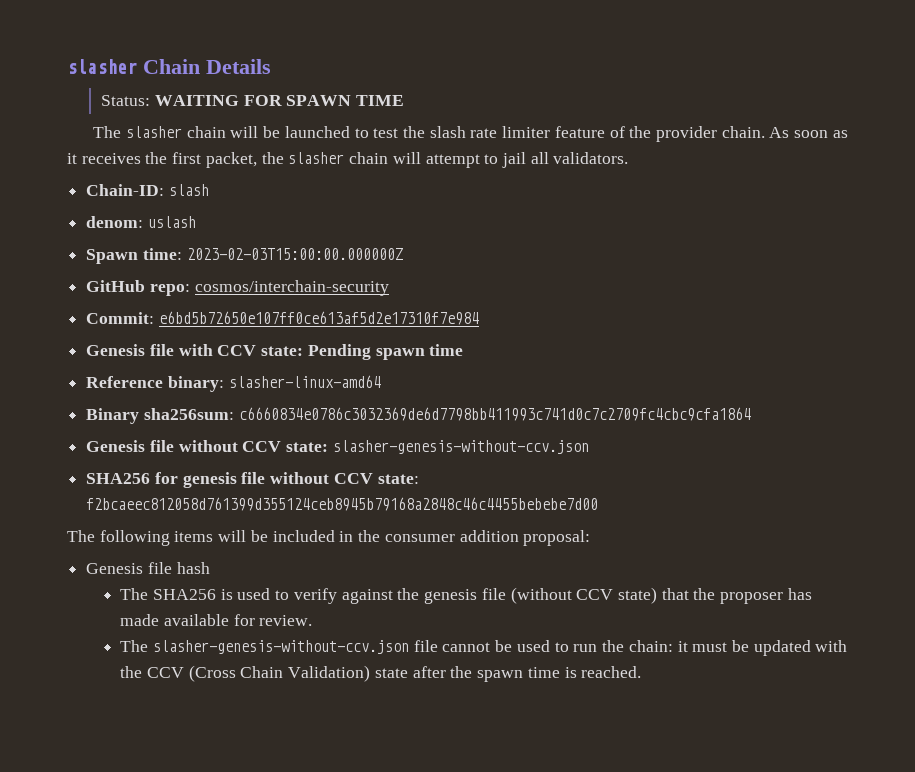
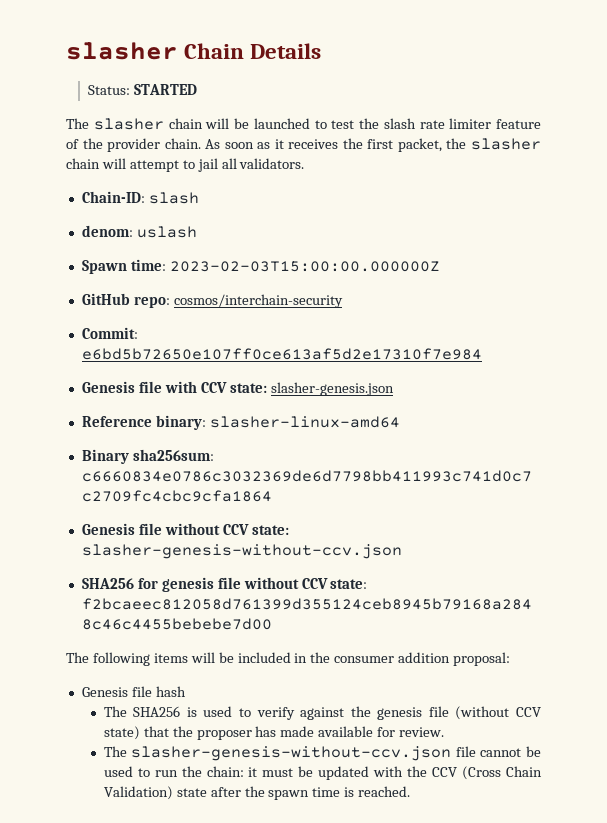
- Status: WAITING FOR SPAWN TIME
+ Status: STARTED
- Genesis file with CCV state: Pending spawn time
+ Genesis file with CCV state: slasher-genesis.json

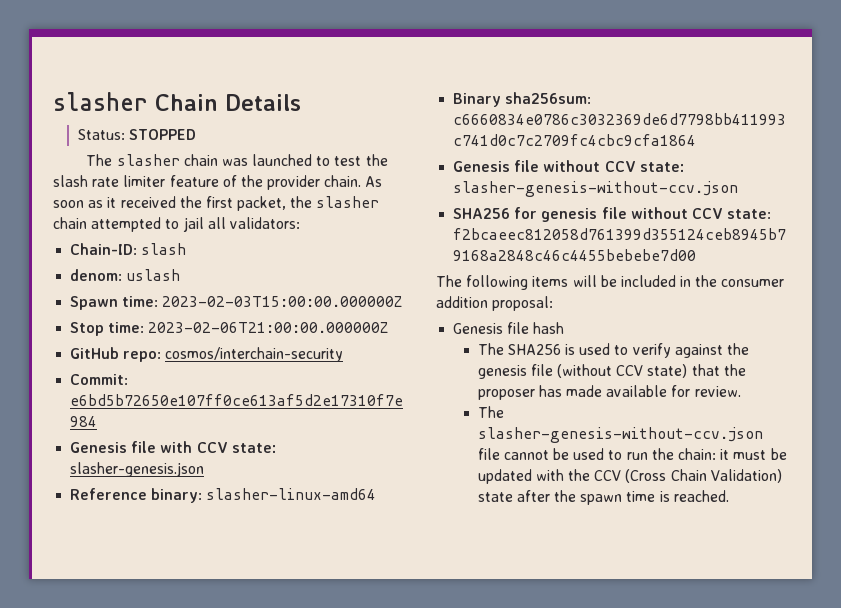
- Status: STARTED
+ Status: STOPPED
- The slasher chain will be launched to test the slash rate limiter feature of the provider chain.
+ The slasher chain was launched to test the slash rate limiter feature of the provider chain.
- As soon as it receives the first packet, the slasher chain will attempt to jail all validators.
+ As soon as it received the first packet, the slasher chain attempted to jail all validators:
+ Stop time: 2023-02-06T21:00:00.000000Z

